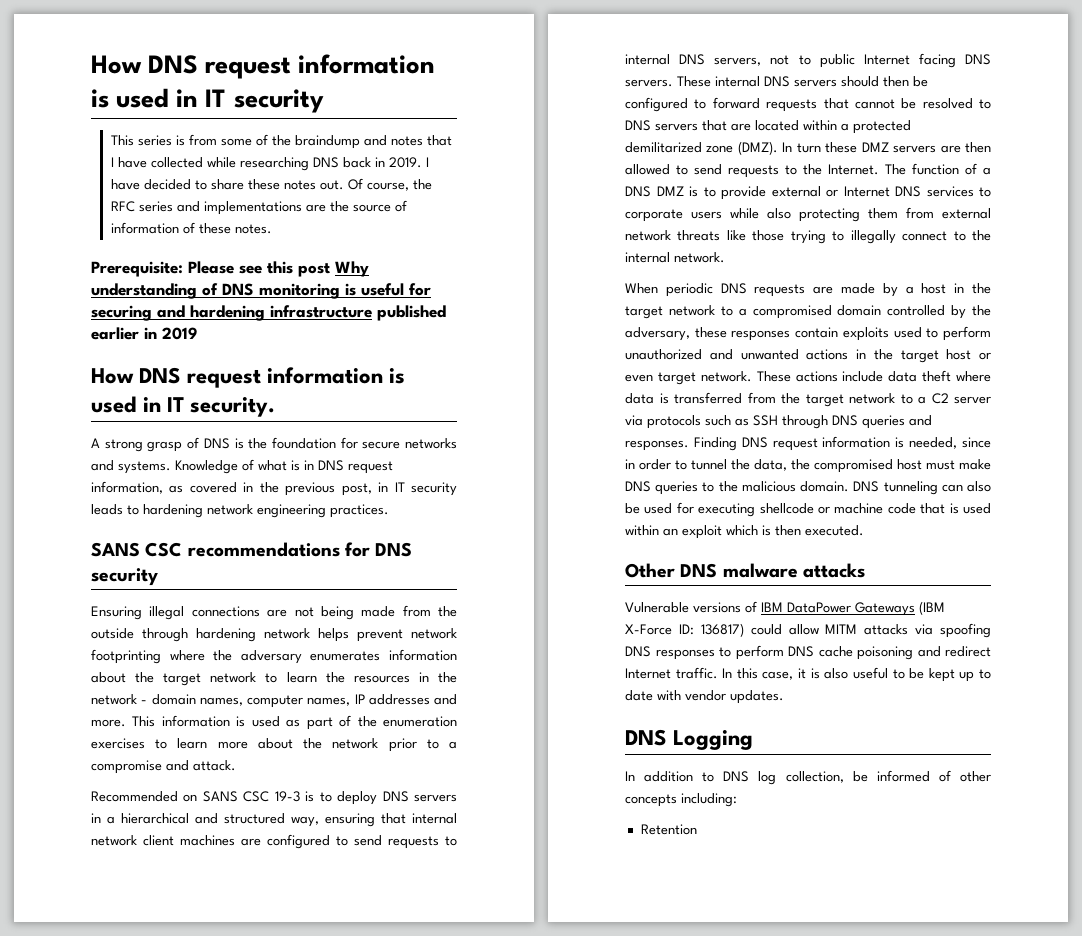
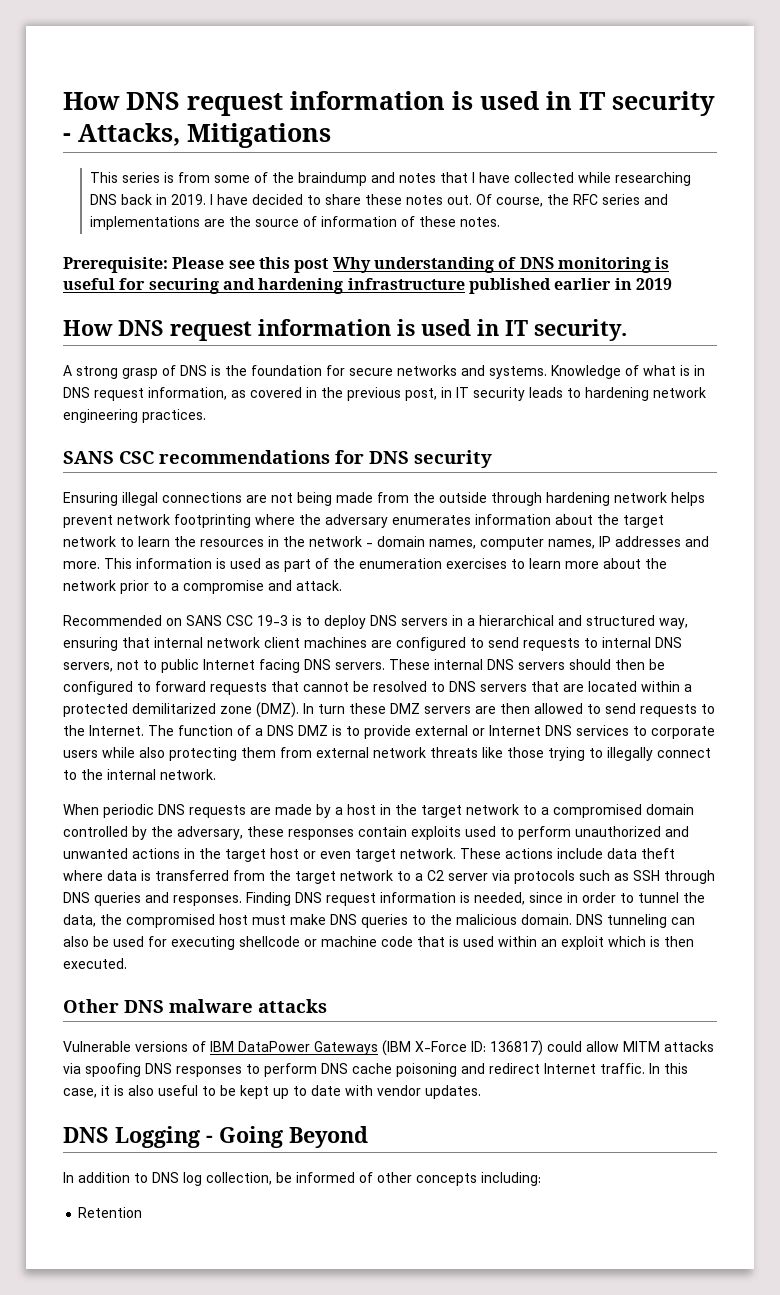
- How DNS request information is used in IT security
+ How DNS request information is used in IT security - Attacks, Mitigations
- DNS Logging
+ DNS Logging - Going Beyond

